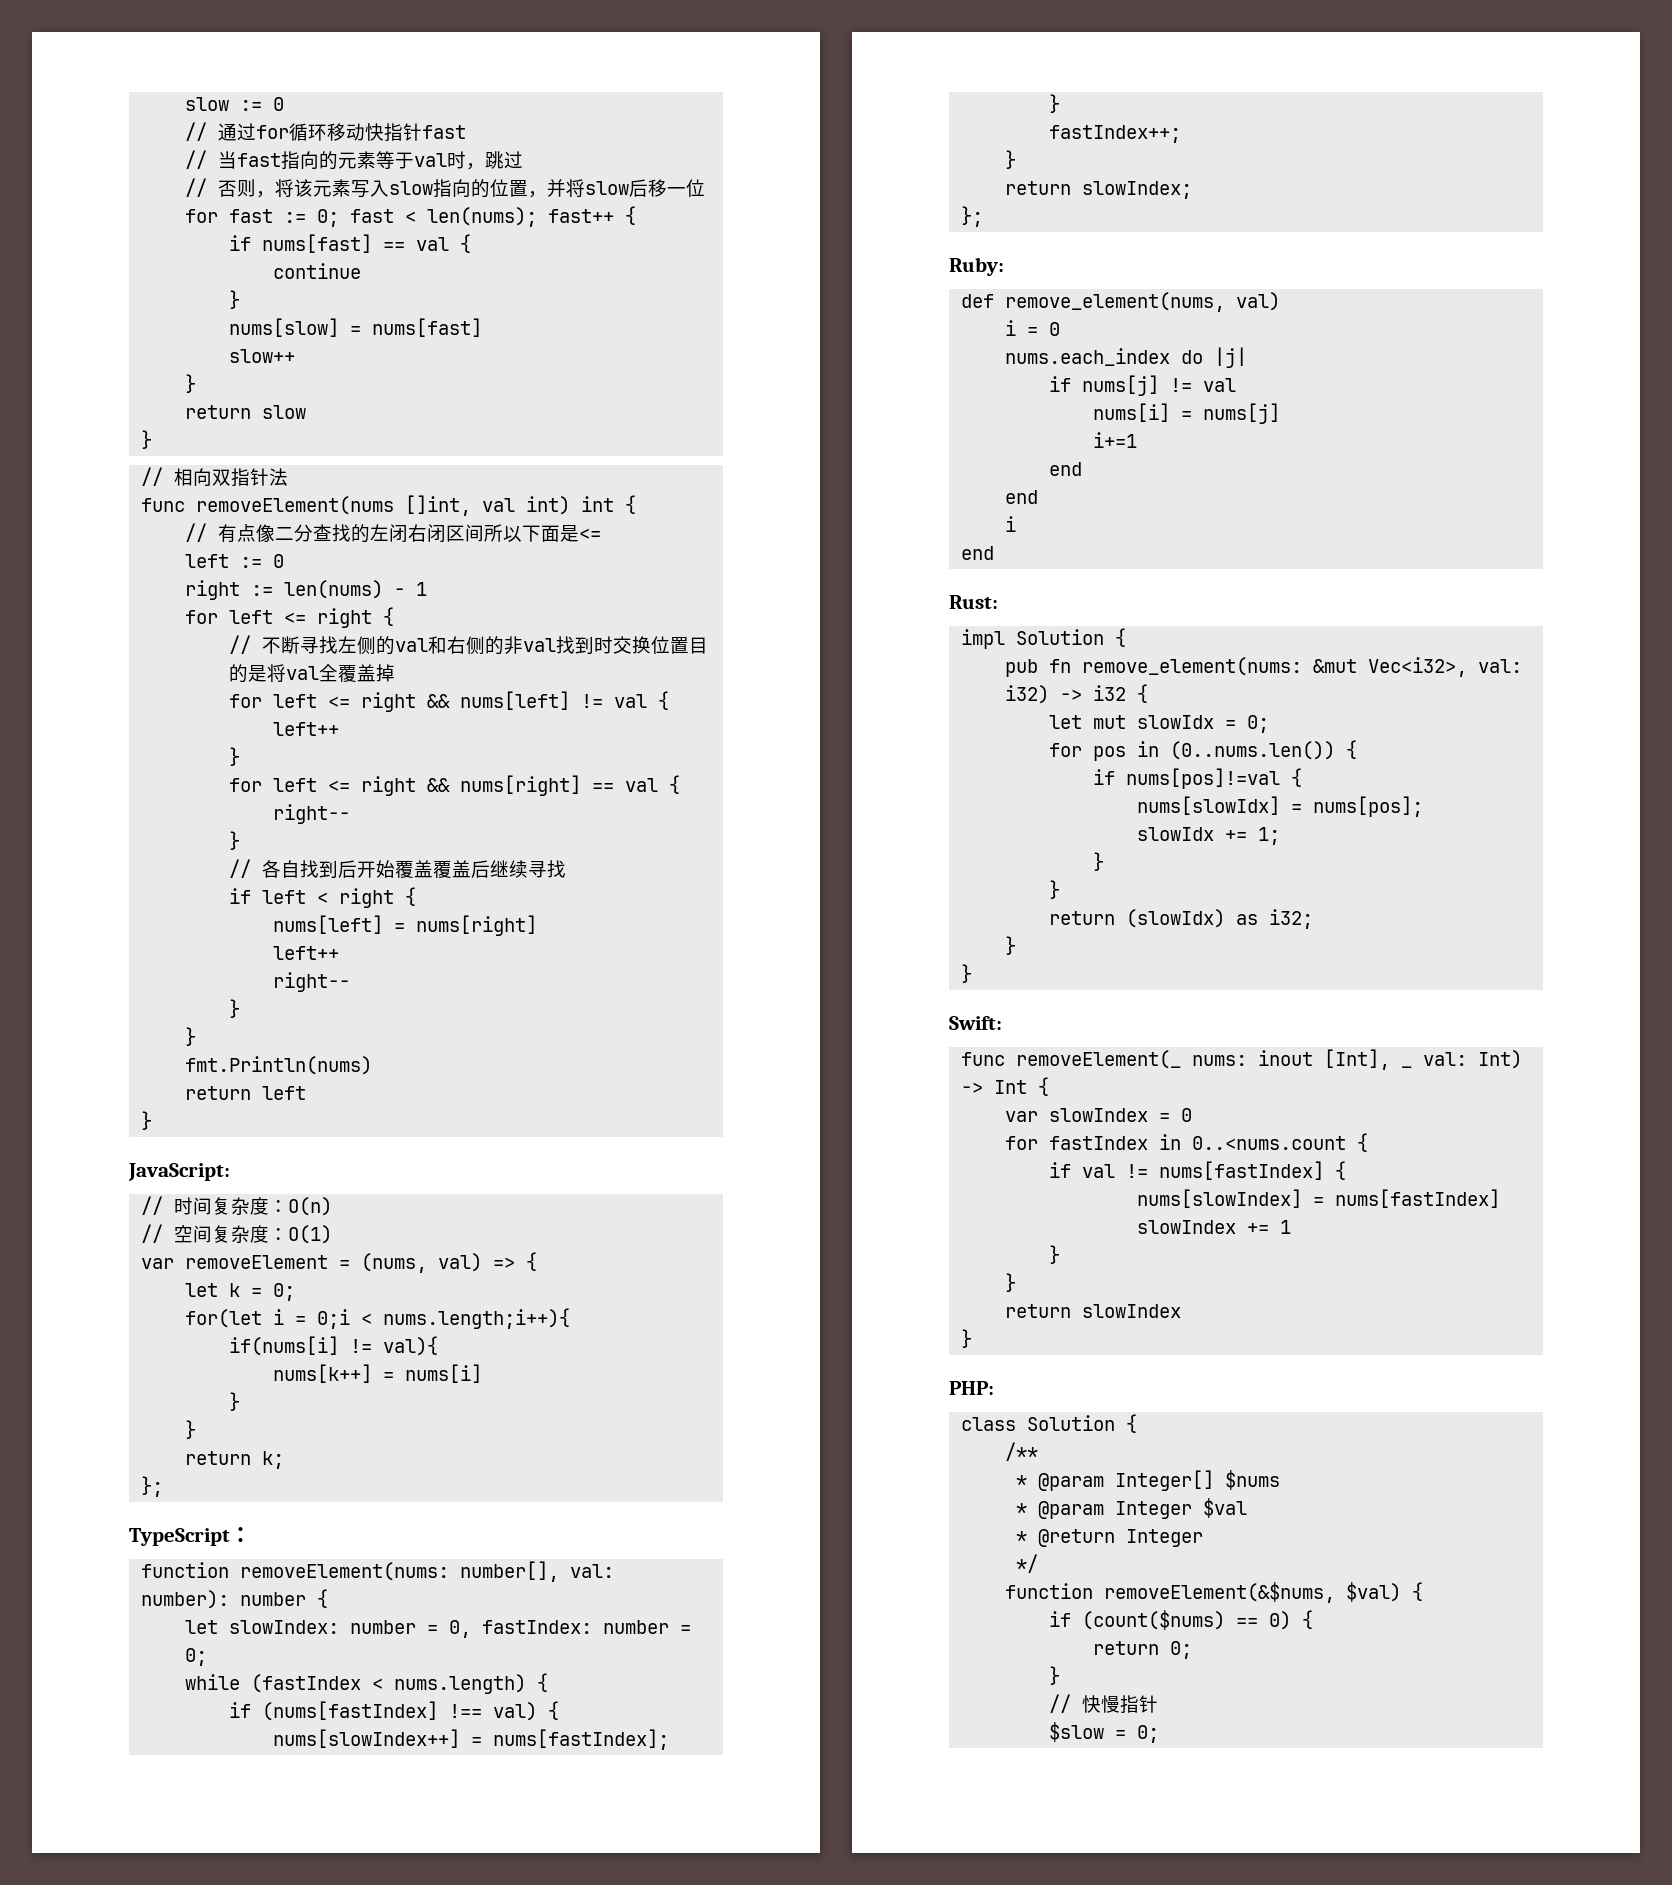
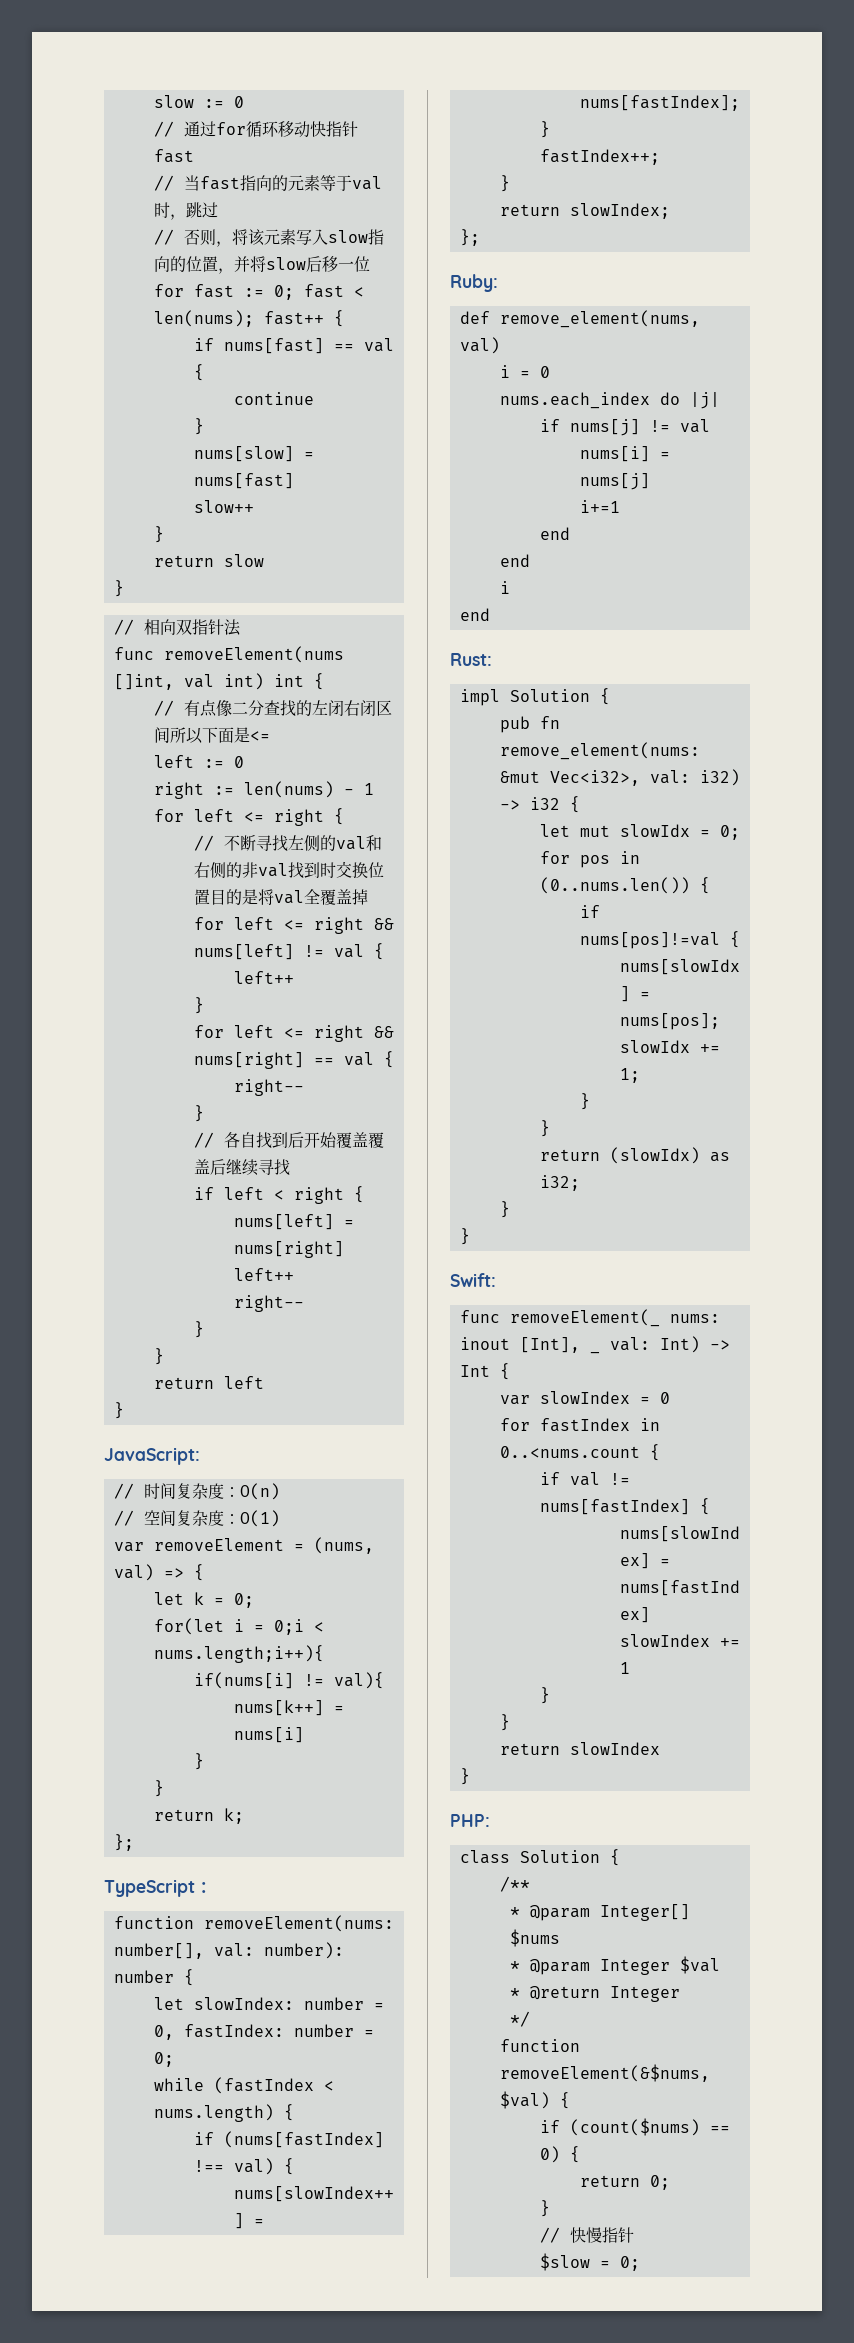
- fmt.Println(nums)

